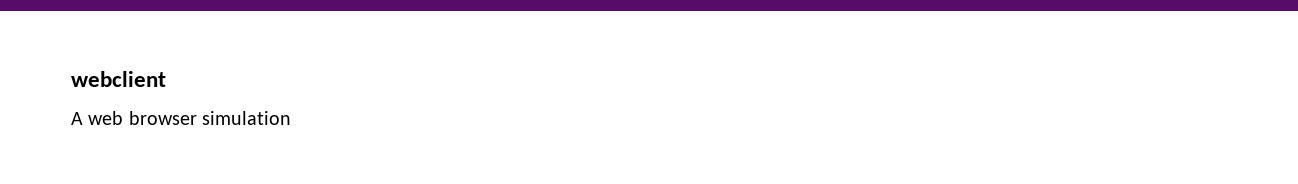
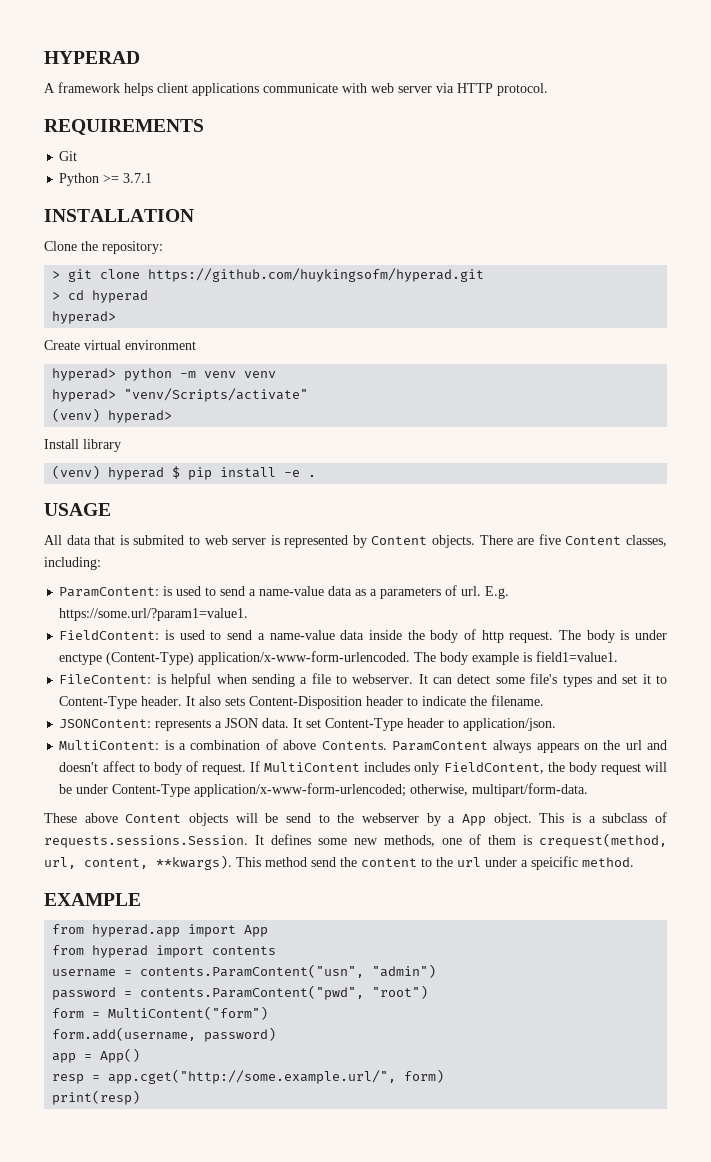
- webclient
+ HYPERAD
- A web browser simulation
+ A framework helps client applications communicate with web server via HTTP protocol.
+ REQUIREMENTS
+ Git
+ Python >= 3.7.1
+ INSTALLATION
+ Clone the repository:
+ > git clone https://github.com/huykingsofm/hyperad.git
+ > cd hyperad
+ hyperad>
+ Create virtual environment
+ hyperad> python -m venv venv
+ hyperad> "venv/Scripts/activate"
+ (venv) hyperad>
+ Install library
+ (venv) hyperad $ pip install -e .
+ USAGE
+ All data that is submited to web server is represented by Content objects. There are five Content classes, including:
+ ParamContent: is used to send a name-value data as a parameters of url. E.g. https://some.url/?param1=value1.
+ FieldContent: is used to send a name-value data inside the body of http request. The body is under enctype (Content-Type) application/x-www-form-urlencoded. The body example is field1=value1.
+ FileContent: is helpful when sending a file to webserver. It can detect some file's types and set it to Content-Type header. It also sets Content-Disposition header to indicate the filename.
+ JSONContent: represents a JSON data. It set Content-Type header to application/json.
+ MultiContent: is a combination of above Contents. ParamContent always appears on the url and doesn't affect to body of request. If MultiContent includes only FieldContent, the body request will be under Content-Type application/x-www-form-urlencoded; otherwise, multipart/form-data.
+ These above Content objects will be send to the webserver by a App object. This is a subclass of requests.sessions.Session. It defines some new methods, one of them is crequest(method, url, content, **kwargs). This method send the content to the url under a speicific method.
+ EXAMPLE
+ from hyperad.app import App
+ from hyperad import contents
+ username = contents.ParamContent("usn", "admin")
+ password = contents.ParamContent("pwd", "root")
+ form = MultiContent("form")
+ form.add(username, password)
+ app = App()
+ resp = app.cget("http://some.example.url/", form)
+ print(resp)

